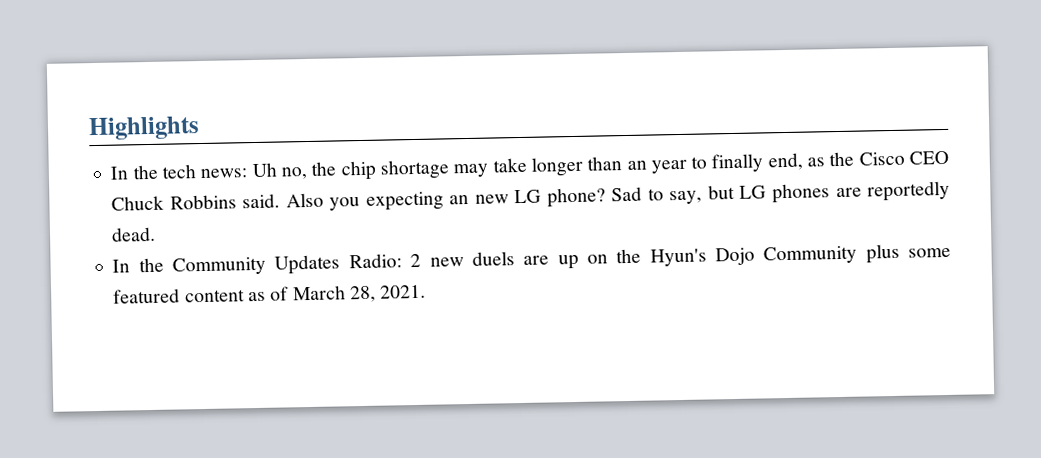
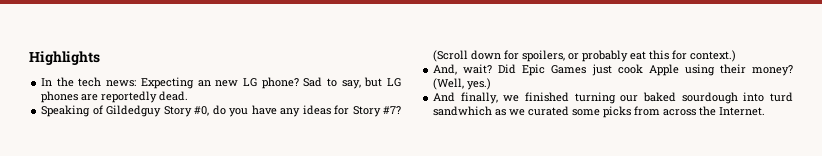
- In the tech news: Uh no, the chip shortage may take longer than an year to finally end, as the Cisco CEO Chuck Robbins said. Also you expecting an new LG phone?
+ In the tech news: Expecting an new LG phone?
- In the Community Updates Radio: 2 new duels are up on the Hyun's Dojo Community plus some featured content as of March 28, 2021.
+ Speaking of Gildedguy Story #0, do you have any ideas for Story #7? (Scroll down for spoilers, or probably eat this for context.)
+ And, wait? Did Epic Games just cook Apple using their money? (Well, yes.)
+ And finally, we finished turning our baked sourdough into turd sandwhich as we curated some picks from across the Internet.

